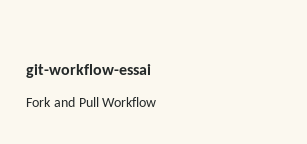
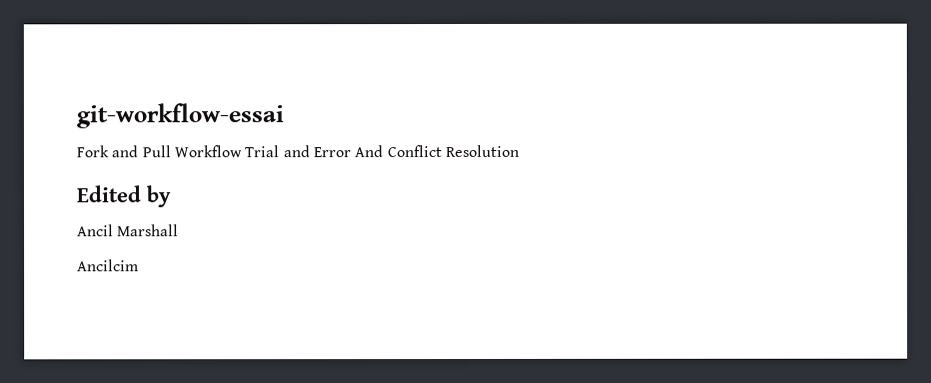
- Fork and Pull Workflow
+ Fork and Pull Workflow Trial and Error And Conflict Resolution
+ Edited by
+ Ancil Marshall
+ Ancilcim

